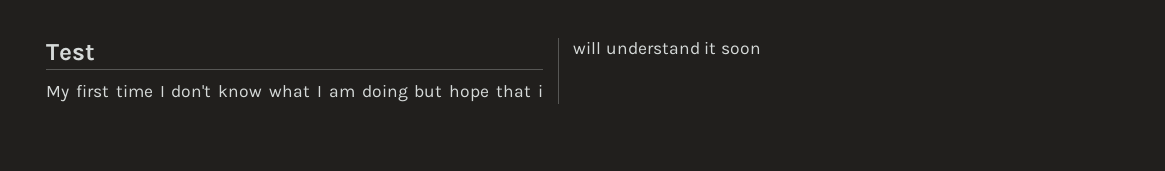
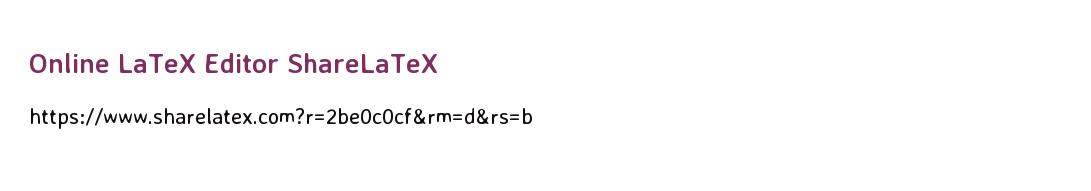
- Test
- My first time I don't know what I am doing but hope that i will understand it soon
+ Online LaTeX Editor ShareLaTeX
+ https://www.sharelatex.com?r=2be0c0cf&rm=d&rs=b

